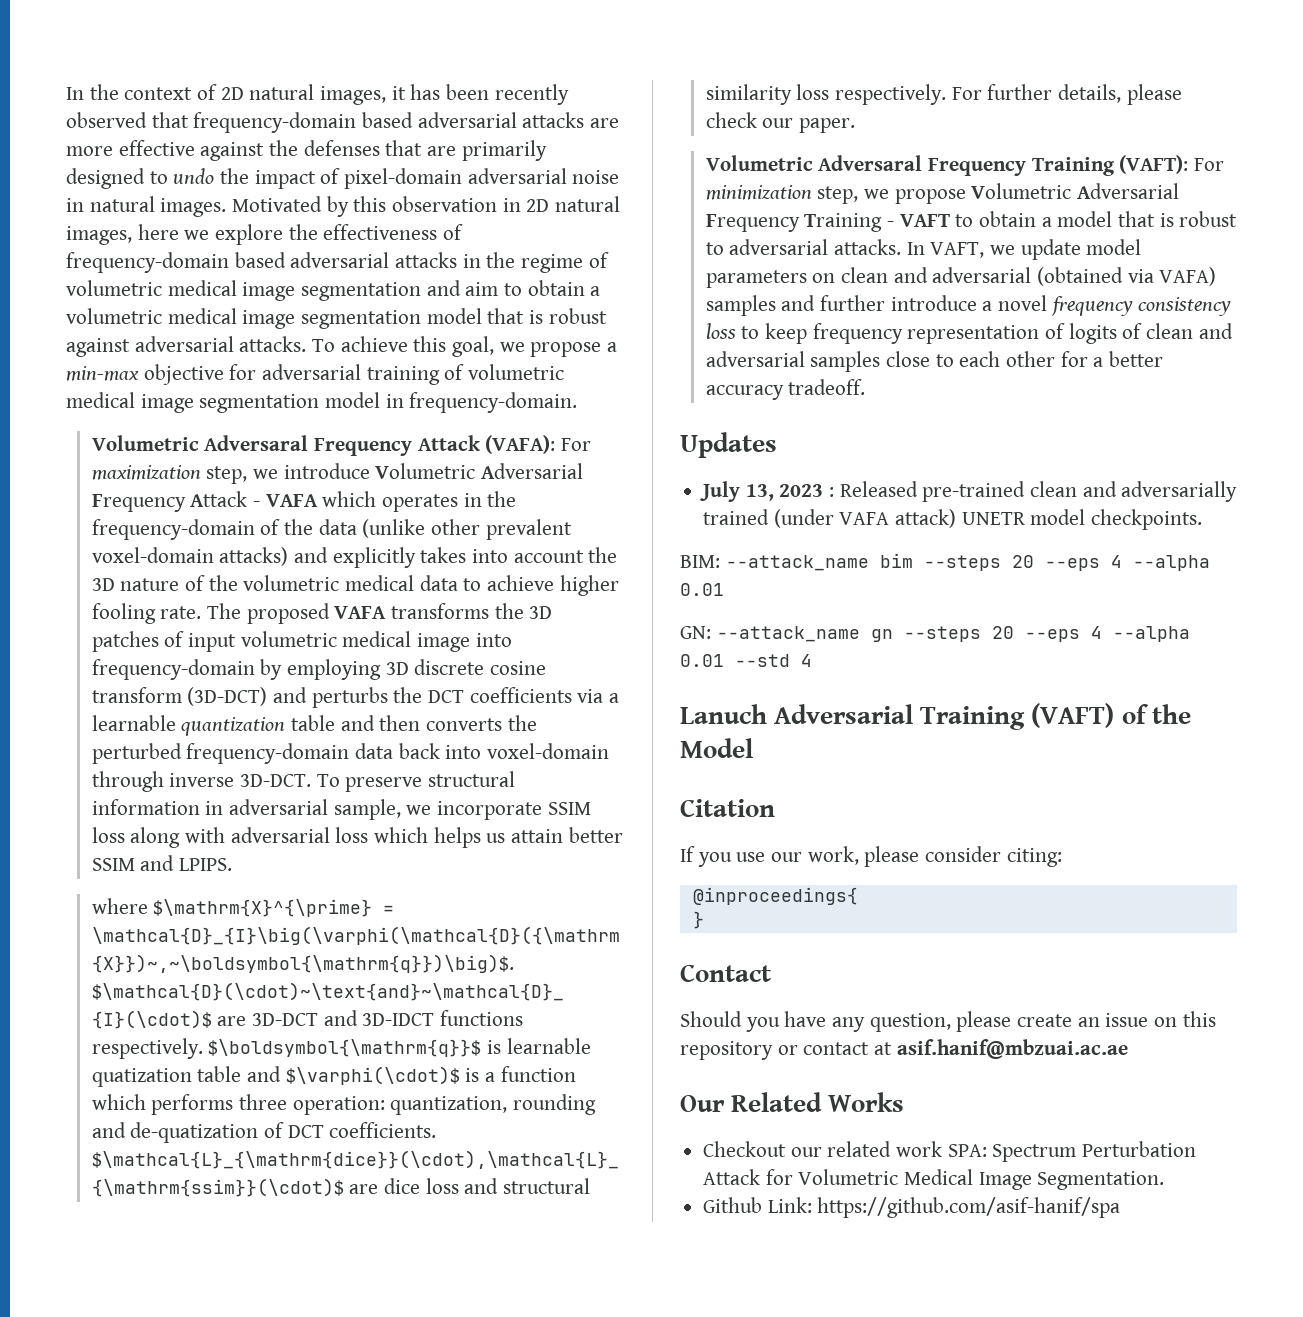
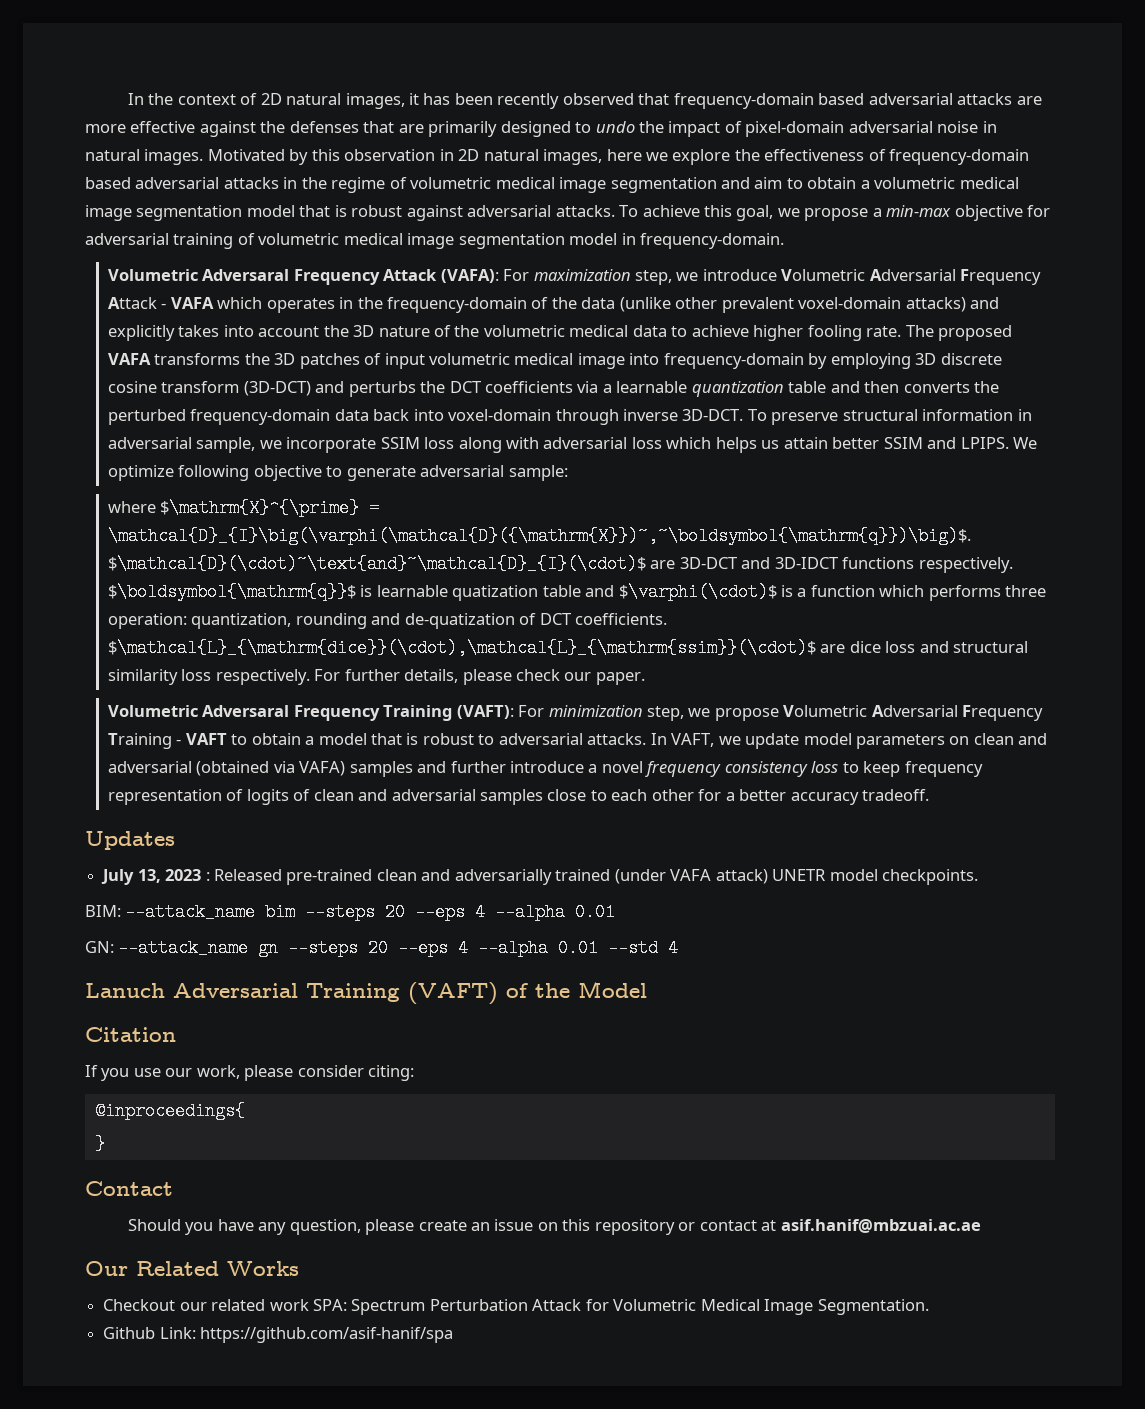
+ We optimize following objective to generate adversarial sample:

